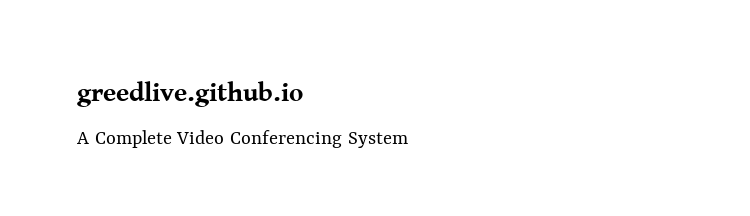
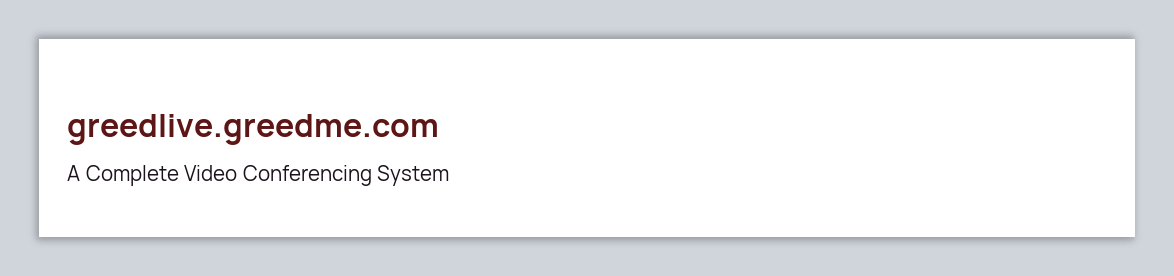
- greedlive.github.io
+ greedlive.greedme.com

